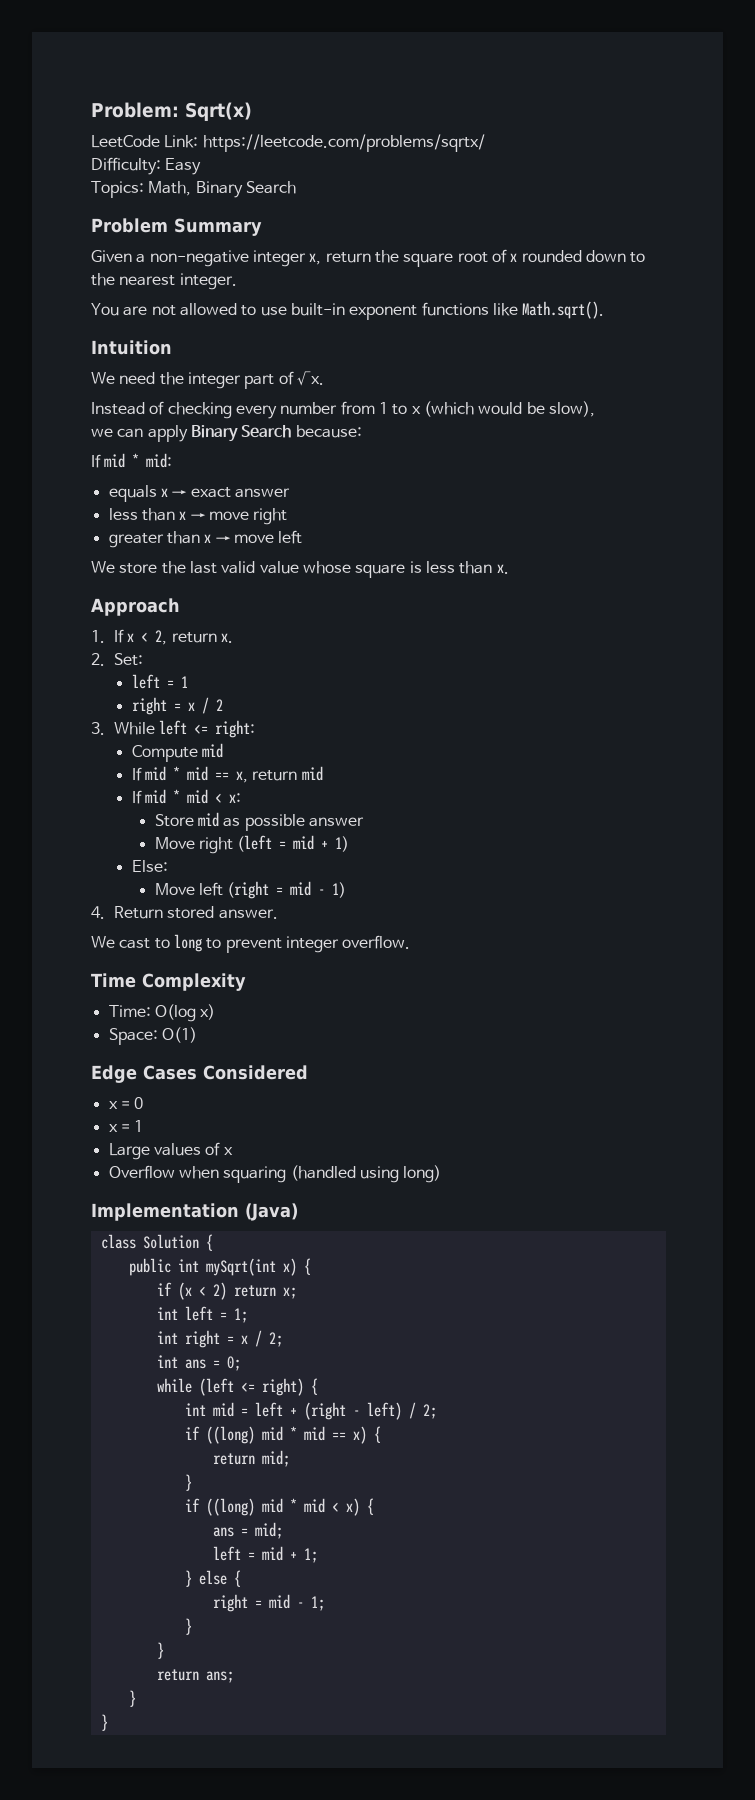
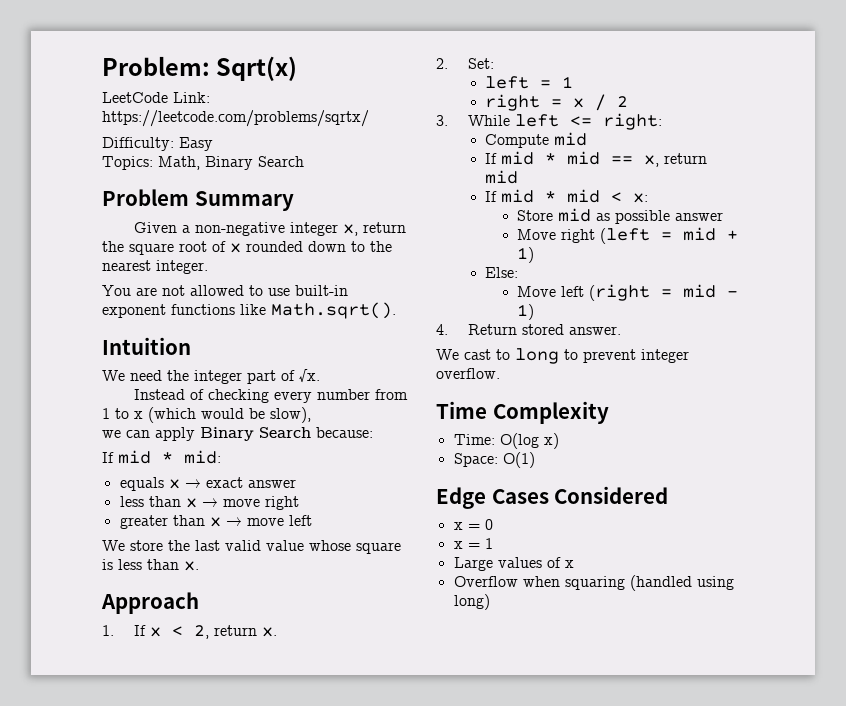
- Implementation (Java)
- class Solution {
- public int mySqrt(int x) {
- if (x < 2) return x;
- int left = 1;
- int right = x / 2;
- int ans = 0;
- while (left <= right) {
- int mid = left + (right - left) / 2;
- if ((long) mid * mid == x) {
- return mid;
- }
- if ((long) mid * mid < x) {
- ans = mid;
- left = mid + 1;
- } else {
- right = mid - 1;
- }
- }
- return ans;
- }
- }

